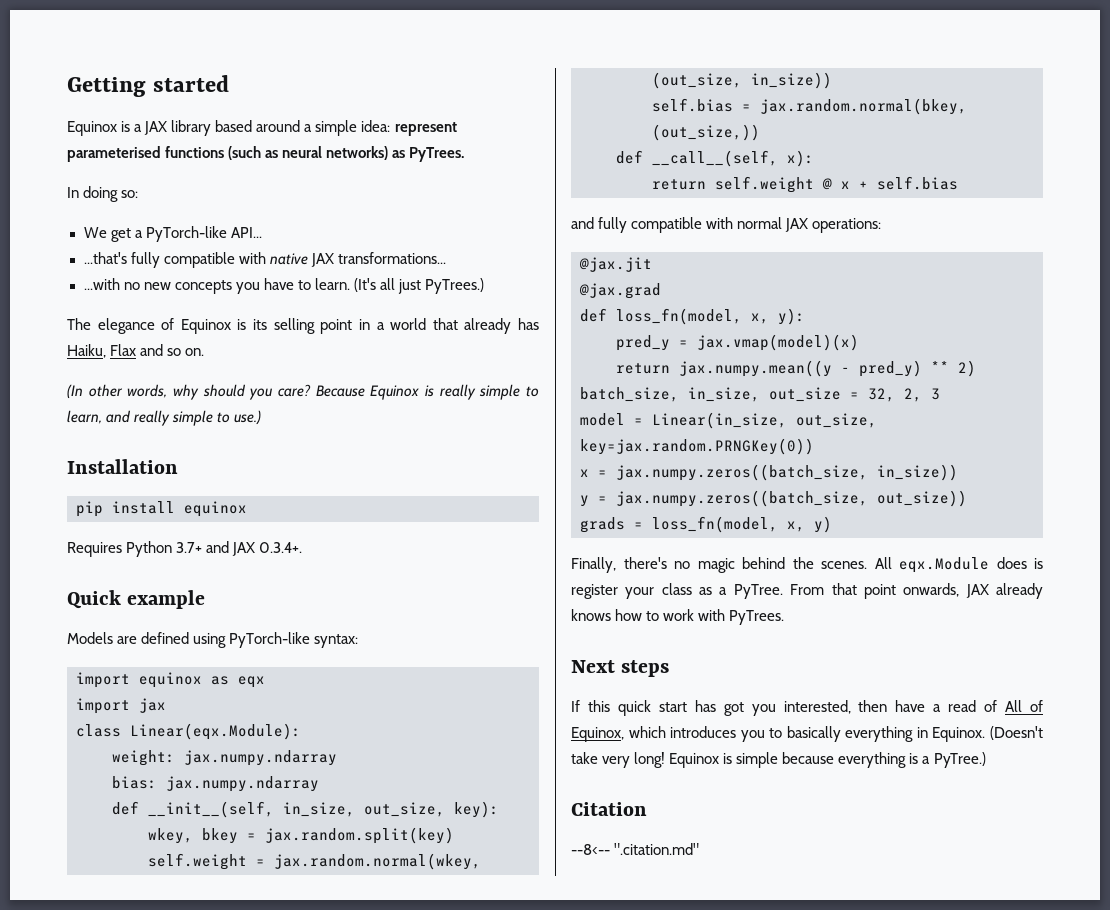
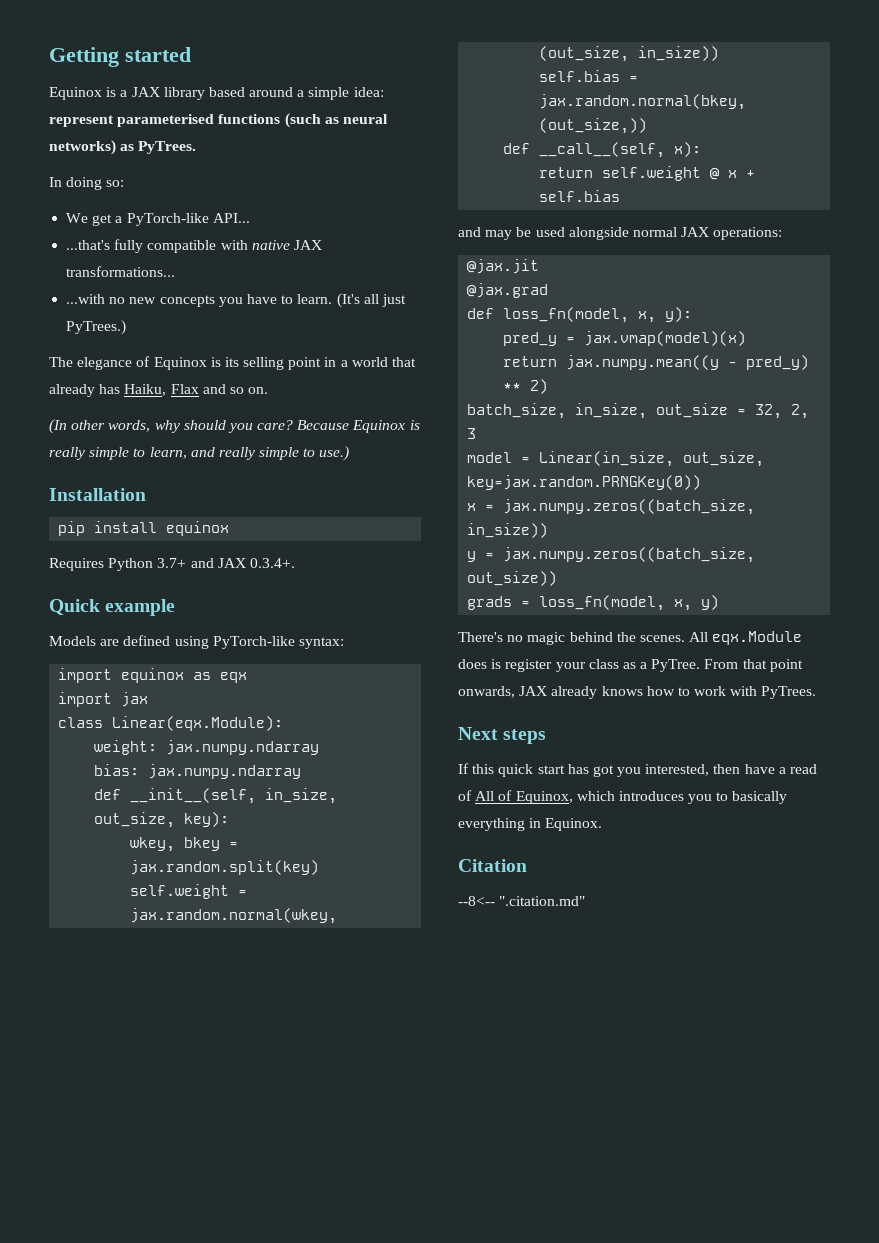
- and fully compatible with normal JAX operations:
+ and may be used alongside normal JAX operations:
- Finally, there's no magic behind the scenes.
+ There's no magic behind the scenes.
- (Doesn't take very long! Equinox is simple because everything is a PyTree.)

